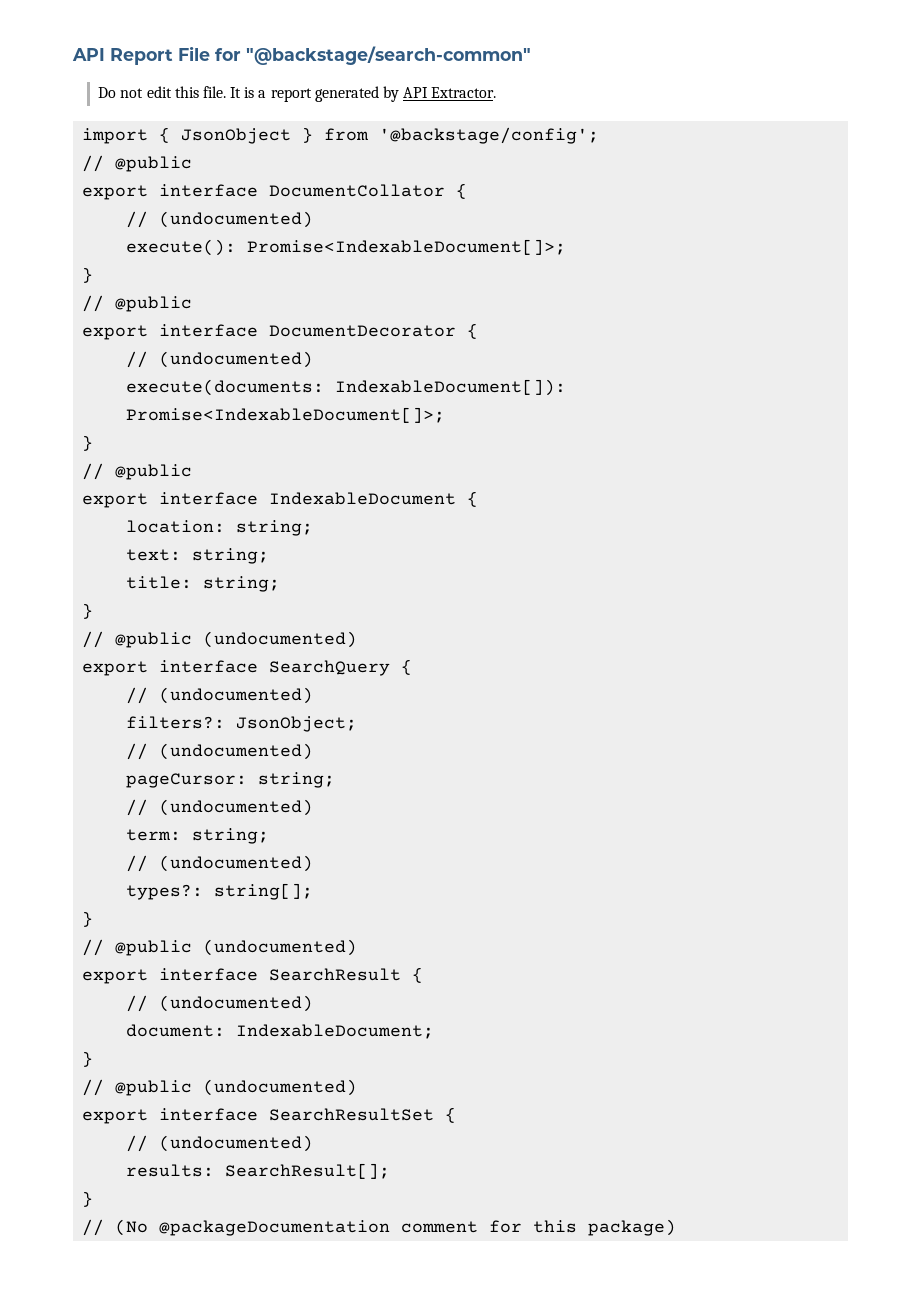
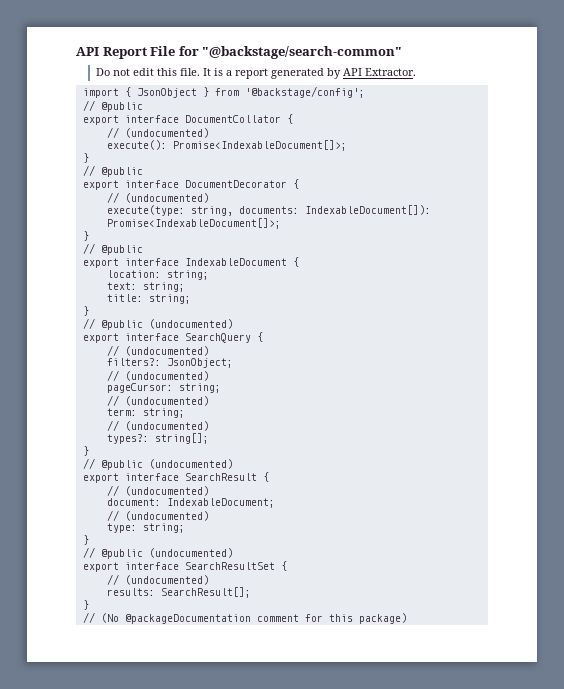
- execute(documents: IndexableDocument[]): Promise<IndexableDocument[]>;
+ execute(type: string, documents: IndexableDocument[]): Promise<IndexableDocument[]>;
  document: IndexableDocument;
+ // (undocumented)
+ type: string;

